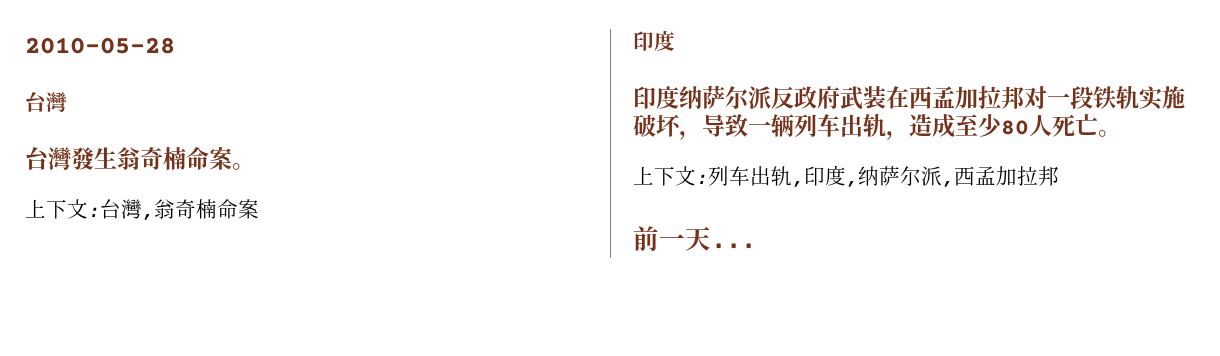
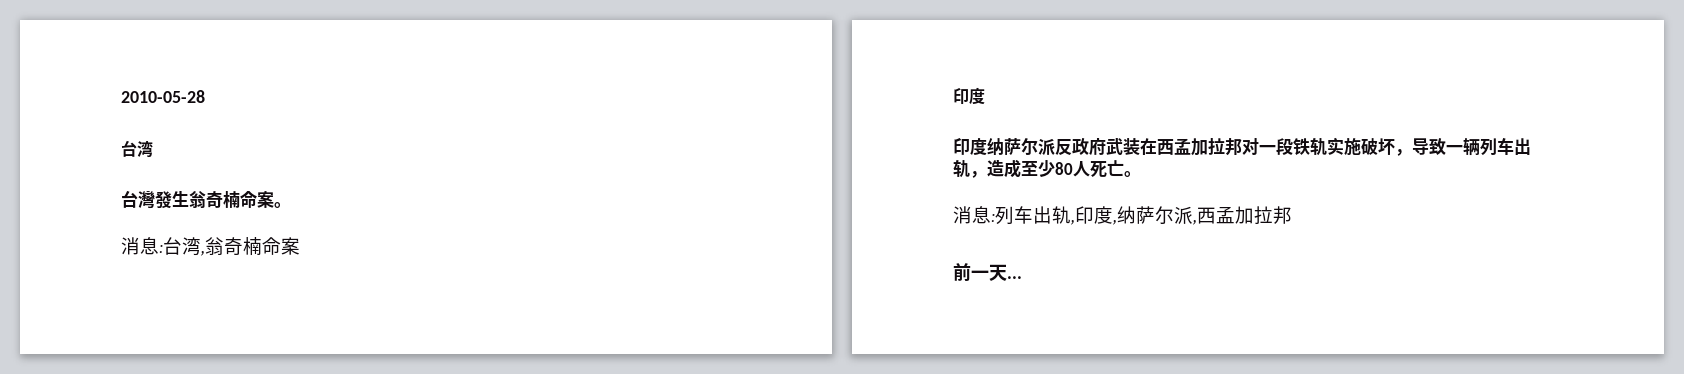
  2010-05-28
- 台灣
+ 台湾
- 上下文:台灣,翁奇楠命案
+ 消息:台湾,翁奇楠命案
- 上下文:列车出轨,印度,纳萨尔派,西孟加拉邦
+ 消息:列车出轨,印度,纳萨尔派,西孟加拉邦

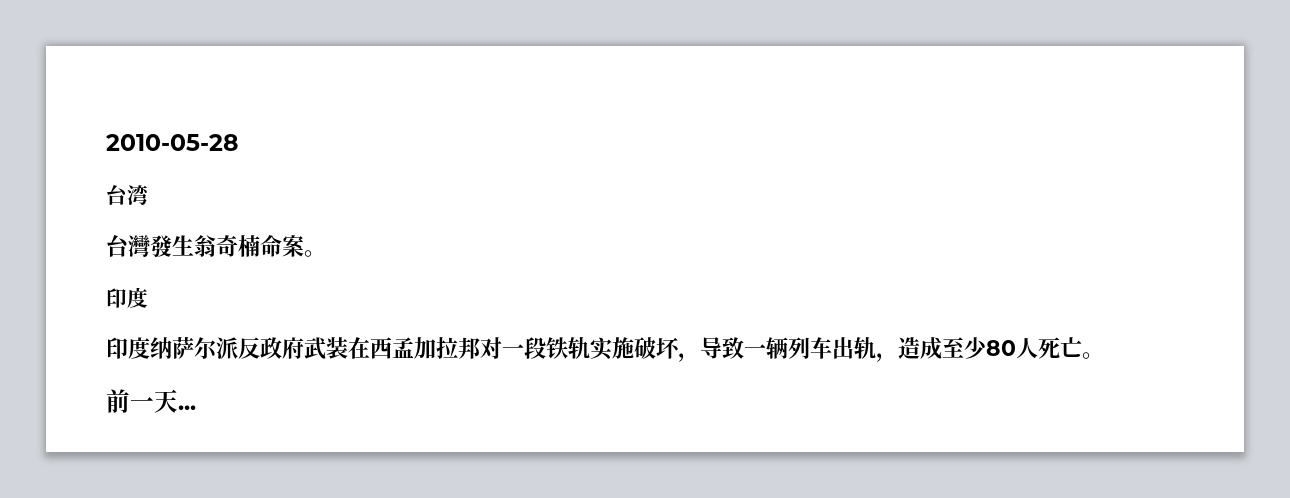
- 消息:台湾,翁奇楠命案
- 消息:列车出轨,印度,纳萨尔派,西孟加拉邦

